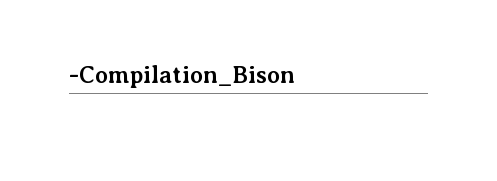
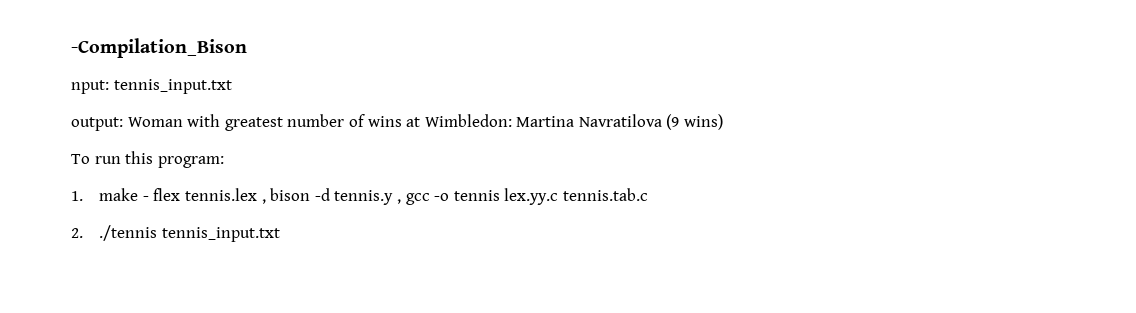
+ nput: tennis_input.txt
+ output: Woman with greatest number of wins at Wimbledon: Martina Navratilova (9 wins)
+ To run this program:
+ 1. make - flex tennis.lex , bison -d tennis.y , gcc -o tennis lex.yy.c tennis.tab.c
+ 2. ./tennis tennis_input.txt

